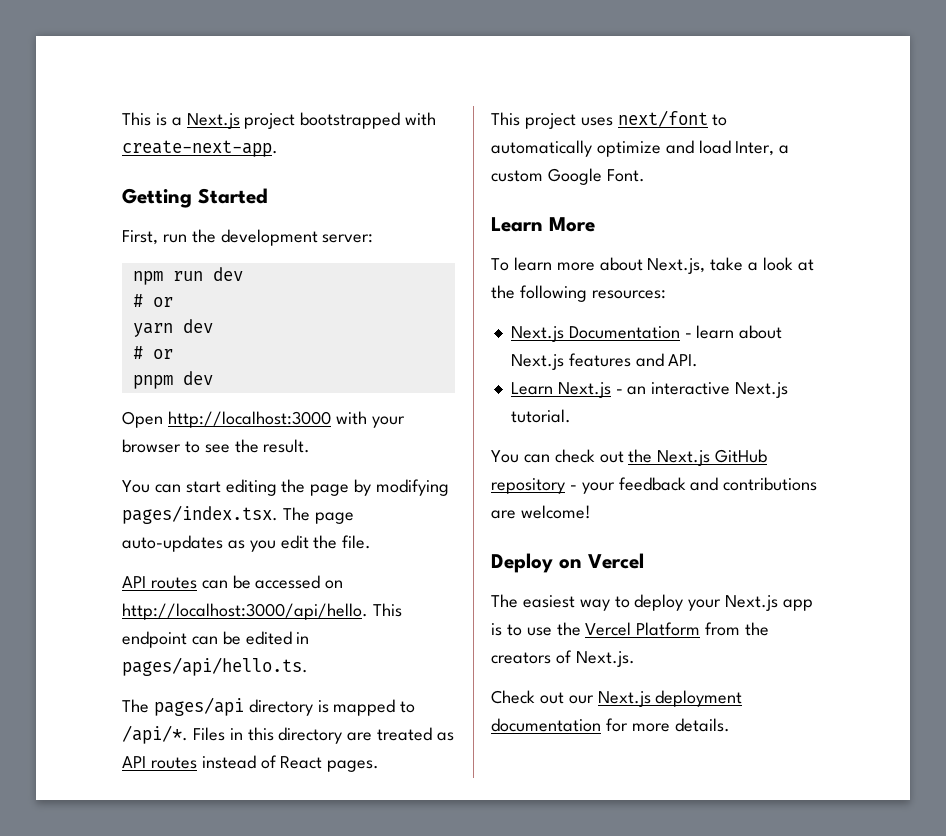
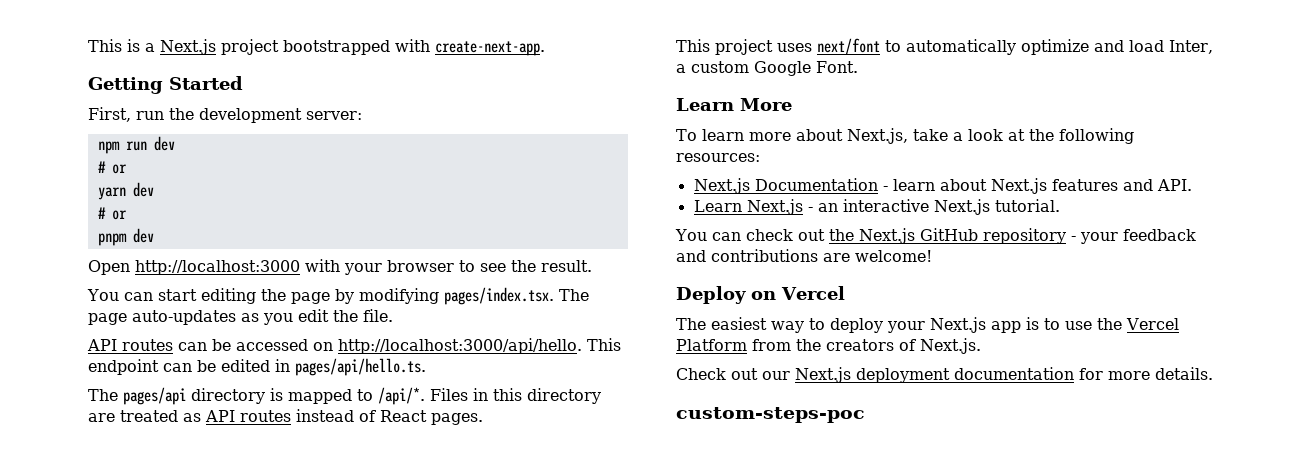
+ custom-steps-poc

